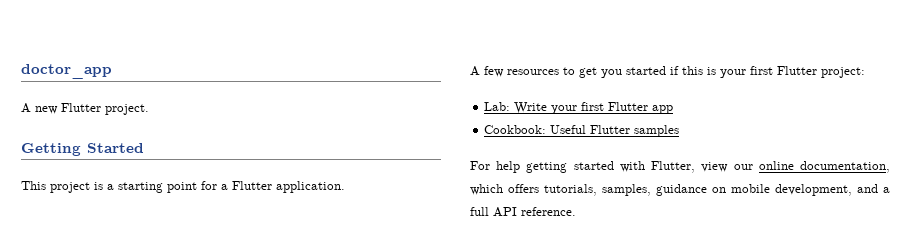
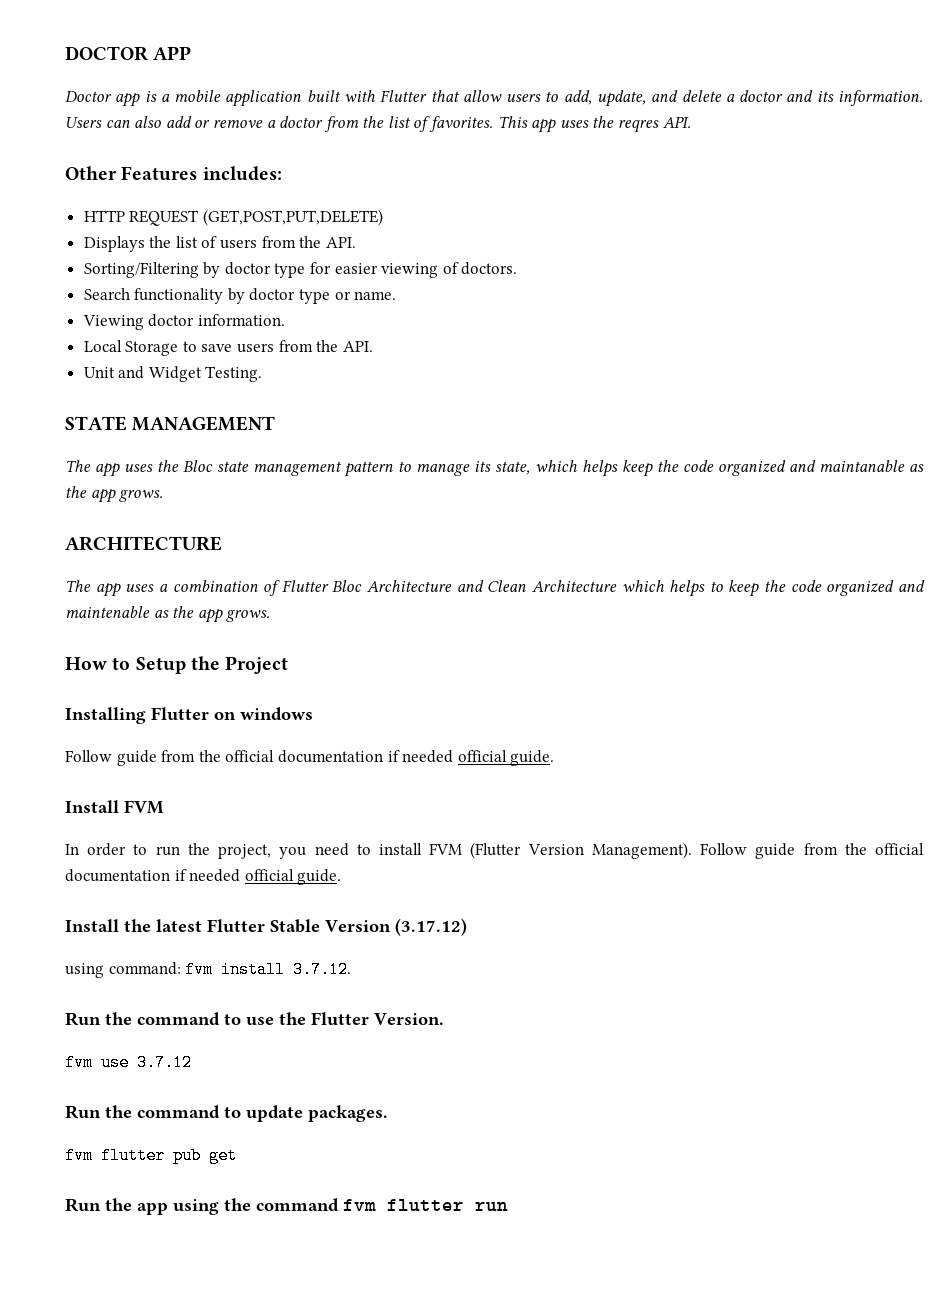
- doctor_app
- A new Flutter project.
- Getting Started
- This project is a starting point for a Flutter application.
- A few resources to get you started if this is your first Flutter project:
- Lab: Write your first Flutter app
- Cookbook: Useful Flutter samples
- For help getting started with Flutter, view our online documentation, which offers tutorials, samples, guidance on mobile development, and a full API reference.
+ DOCTOR APP
+ Doctor app is a mobile application built with Flutter that allow users to add, update, and delete a doctor and its information. Users can also add or remove a doctor from the list of favorites. This app uses the reqres API.
+ Other Features includes:
+ HTTP REQUEST (GET,POST,PUT,DELETE)
+ Displays the list of users from the API.
+ Sorting/Filtering by doctor type for easier viewing of doctors.
+ Search functionality by doctor type or name.
+ Viewing doctor information.
+ Local Storage to save users from the API.
+ Unit and Widget Testing.
+ STATE MANAGEMENT
+ The app uses the Bloc state management pattern to manage its state, which helps keep the code organized and maintanable as the app grows.
+ ARCHITECTURE
+ The app uses a combination of Flutter Bloc Architecture and Clean Architecture which helps to keep the code organized and maintenable as the app grows.
+ How to Setup the Project
+ Installing Flutter on windows
+ Follow guide from the official documentation if needed official guide.
+ Install FVM
+ In order to run the project, you need to install FVM (Flutter Version Management). Follow guide from the official documentation if needed official guide.
+ Install the latest Flutter Stable Version (3.17.12)
+ using command: fvm install 3.7.12.
+ Run the command to use the Flutter Version.
+ fvm use 3.7.12
+ Run the command to update packages.
+ fvm flutter pub get
+ Run the app using the command fvm flutter run

